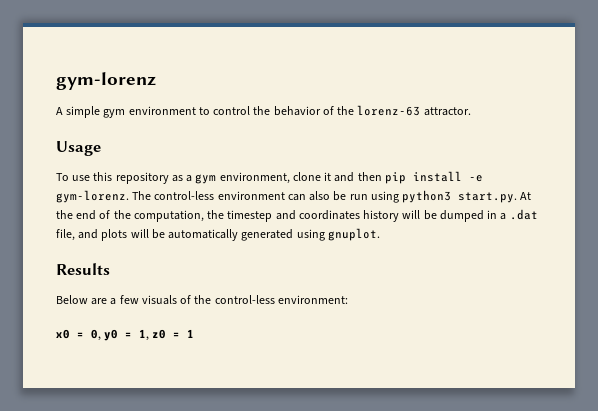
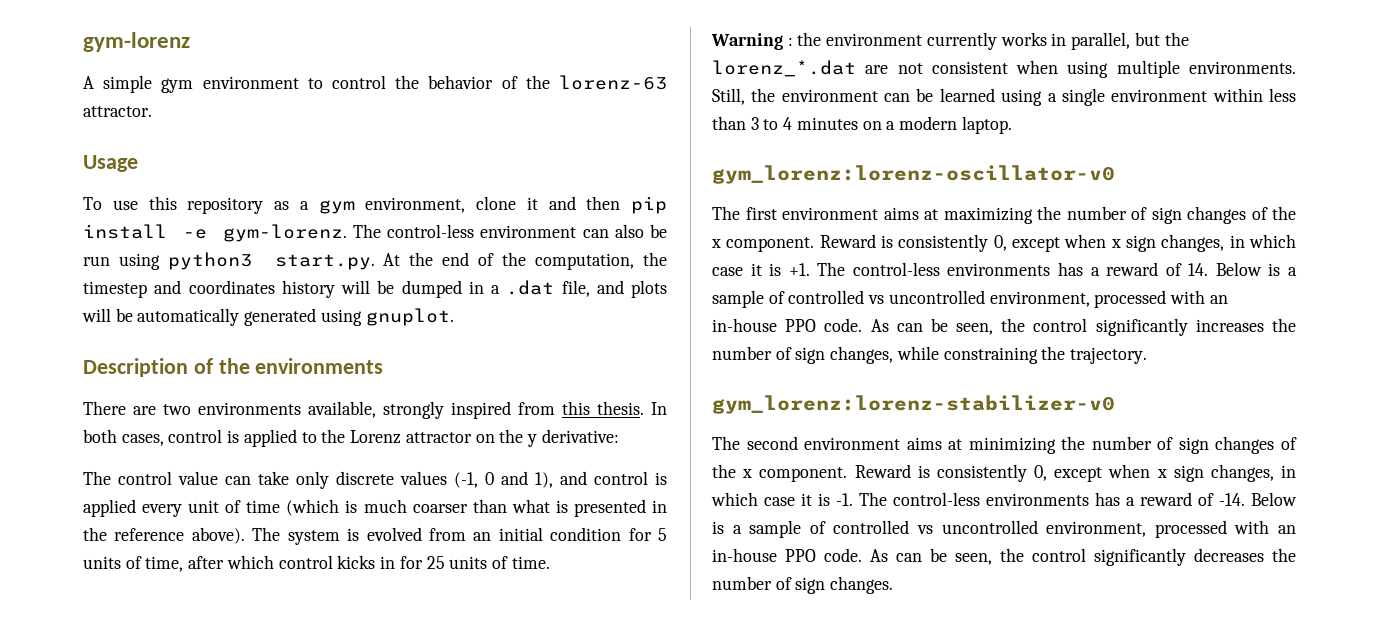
- Results
- Below are a few visuals of the control-less environment:
- x0 = 0, y0 = 1, z0 = 1
+ Description of the environments
+ There are two environments available, strongly inspired from this thesis. In both cases, control is applied to the Lorenz attractor on the y derivative:
+ The control value can take only discrete values (-1, 0 and 1), and control is applied every unit of time (which is much coarser than what is presented in the reference above). The system is evolved from an initial condition for 5 units of time, after which control kicks in for 25 units of time.
+ Warning : the environment currently works in parallel, but the lorenz_*.dat are not consistent when using multiple environments. Still, the environment can be learned using a single environment within less than 3 to 4 minutes on a modern laptop.
+ gym_lorenz:lorenz-oscillator-v0
+ The first environment aims at maximizing the number of sign changes of the x component. Reward is consistently 0, except when x sign changes, in which case it is +1. The control-less environments has a reward of 14. Below is a sample of controlled vs uncontrolled environment, processed with an in-house PPO code. As can be seen, the control significantly increases the number of sign changes, while constraining the trajectory.
+ gym_lorenz:lorenz-stabilizer-v0
+ The second environment aims at minimizing the number of sign changes of the x component. Reward is consistently 0, except when x sign changes, in which case it is -1. The control-less environments has a reward of -14. Below is a sample of controlled vs uncontrolled environment, processed with an in-house PPO code. As can be seen, the control significantly decreases the number of sign changes.

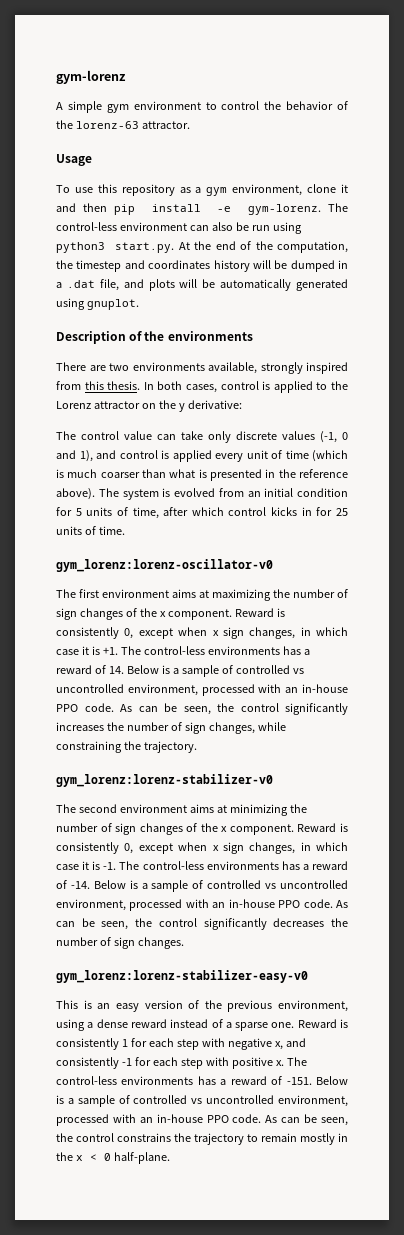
- Warning : the environment currently works in parallel, but the lorenz_*.dat are not consistent when using multiple environments. Still, the environment can be learned using a single environment within less than 3 to 4 minutes on a modern laptop.
+ gym_lorenz:lorenz-stabilizer-easy-v0
+ This is an easy version of the previous environment, using a dense reward instead of a sparse one. Reward is consistently 1 for each step with negative x, and consistently -1 for each step with positive x. The control-less environments has a reward of -151. Below is a sample of controlled vs uncontrolled environment, processed with an in-house PPO code. As can be seen, the control constrains the trajectory to remain mostly in the x < 0 half-plane.

